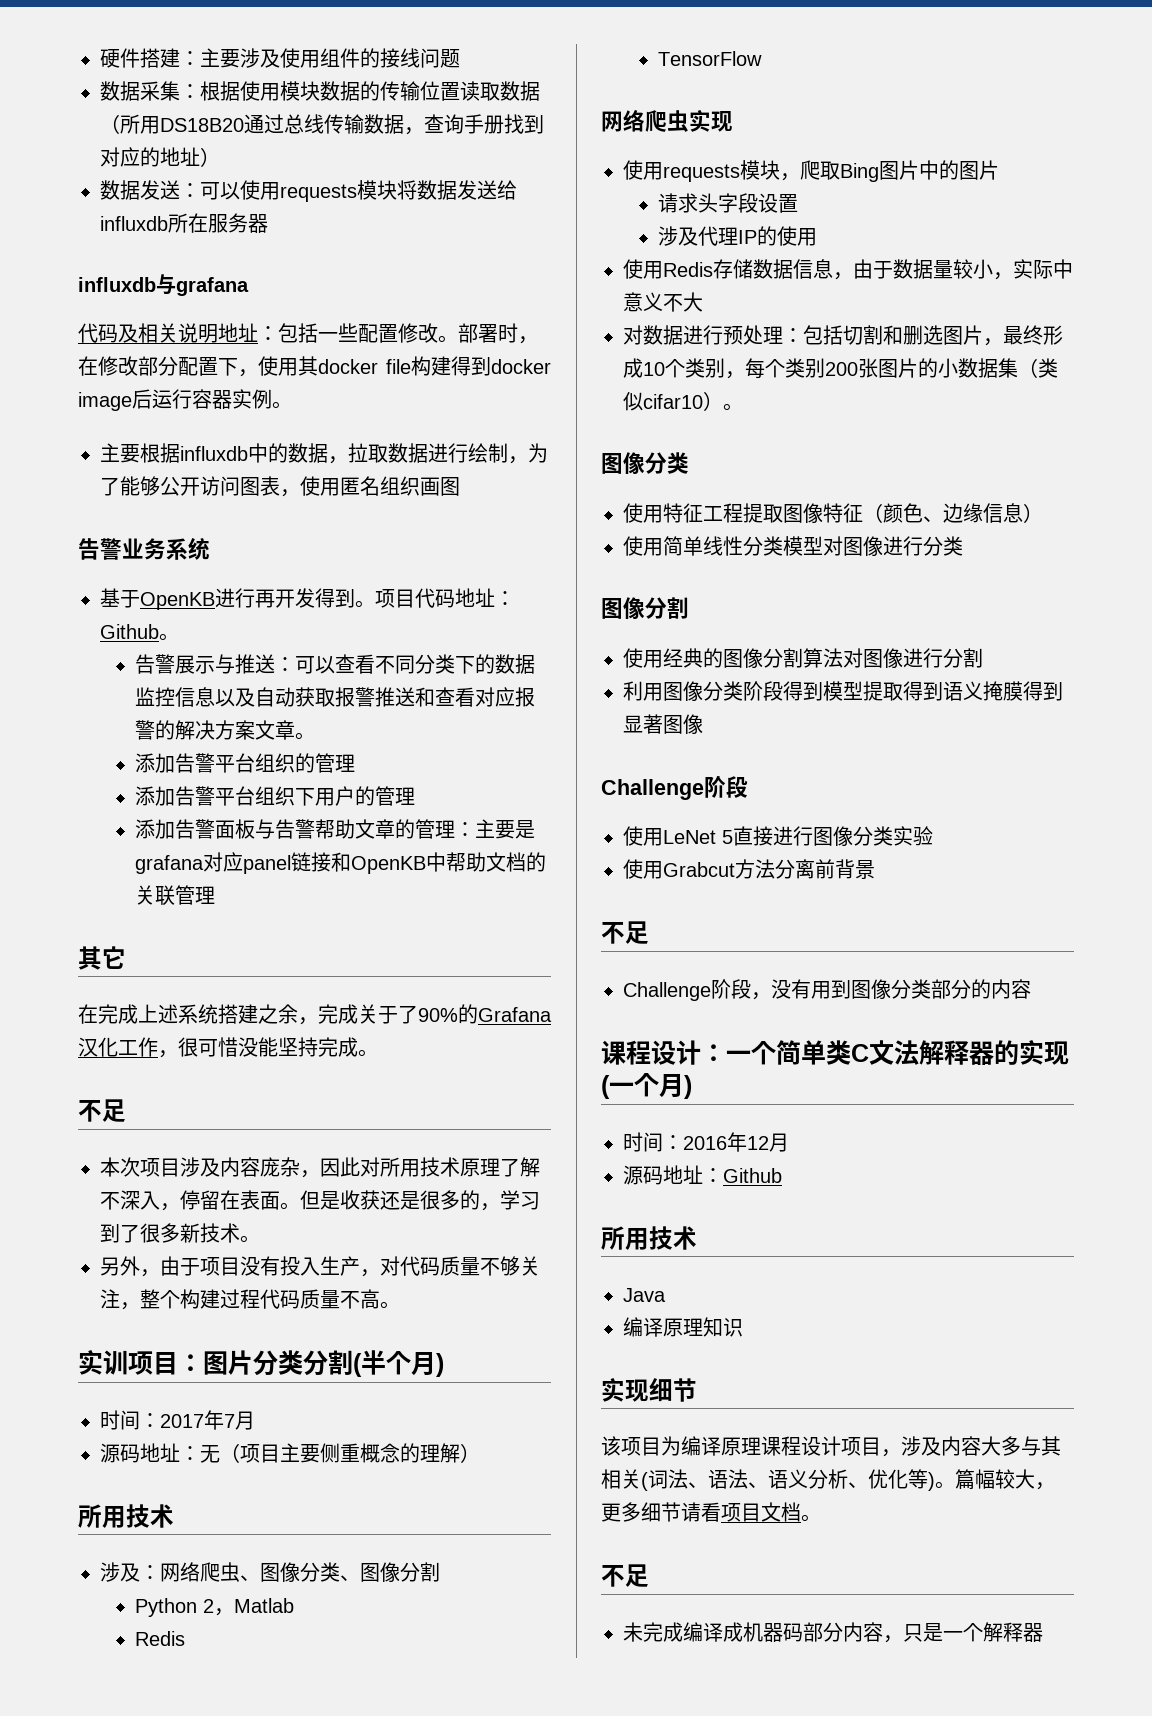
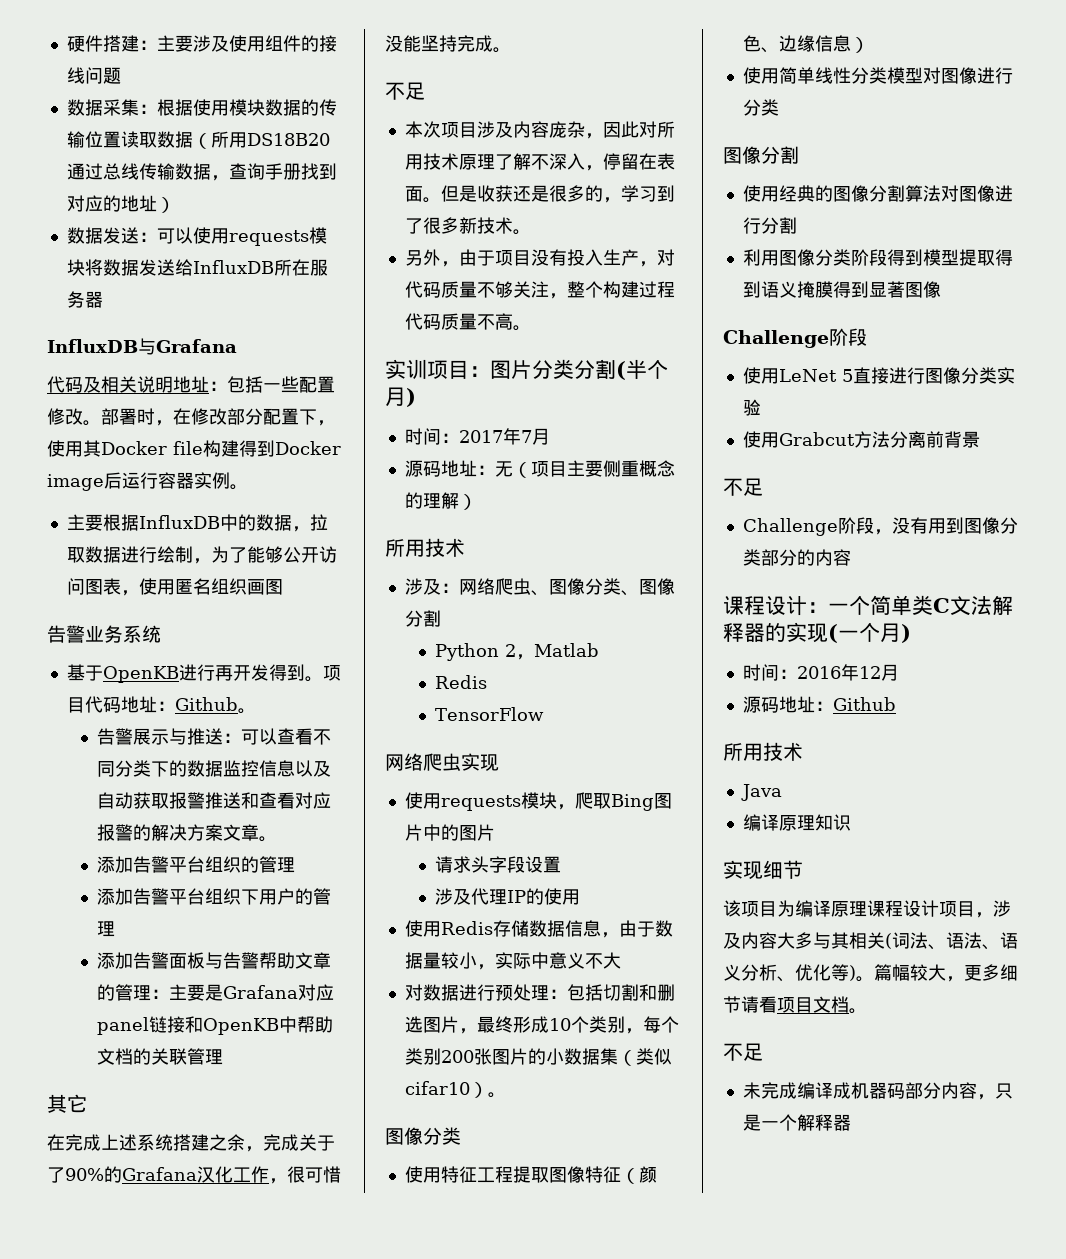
- 数据发送：可以使用requests模块将数据发送给influxdb所在服务器
+ 数据发送：可以使用requests模块将数据发送给InfluxDB所在服务器
- influxdb与grafana
+ InfluxDB与Grafana
- 部署时，在修改部分配置下，使用其docker file构建得到docker image后运行容器实例。
+ 部署时，在修改部分配置下，使用其Docker file构建得到Docker image后运行容器实例。
- 主要根据influxdb中的数据，拉取数据进行绘制，为了能够公开访问图表，使用匿名组织画图
+ 主要根据InfluxDB中的数据，拉取数据进行绘制，为了能够公开访问图表，使用匿名组织画图
- 添加告警面板与告警帮助文章的管理：主要是grafana对应panel链接和OpenKB中帮助文档的关联管理
+ 添加告警面板与告警帮助文章的管理：主要是Grafana对应panel链接和OpenKB中帮助文档的关联管理

